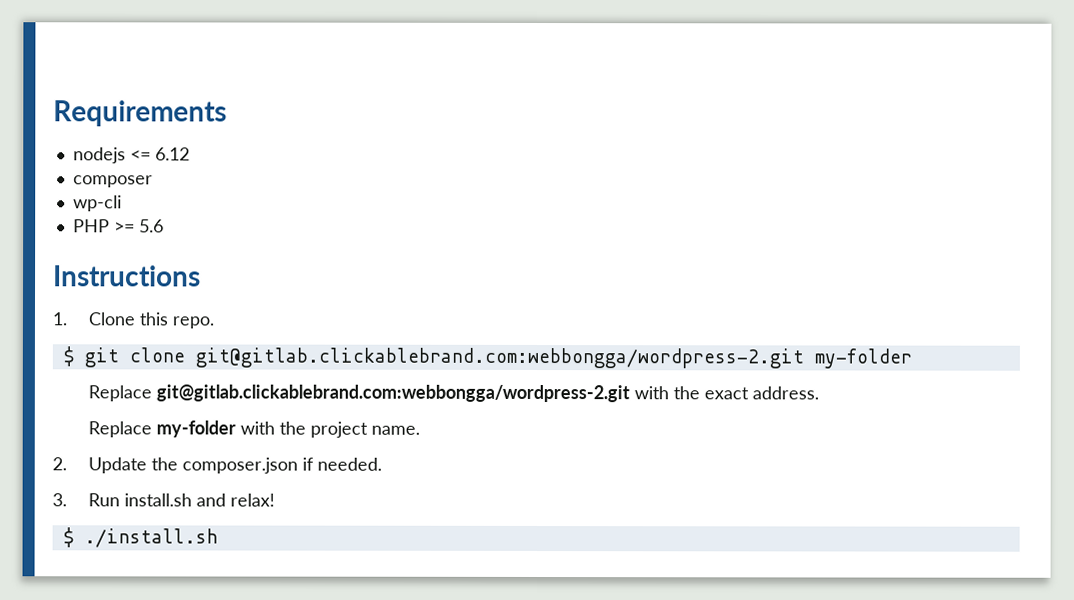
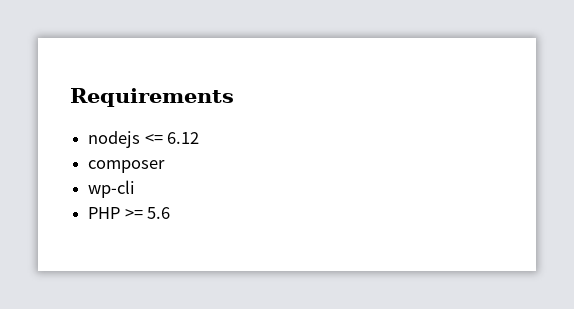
- Instructions
- 1. Clone this repo.
- $ git clone git@gitlab.clickablebrand.com:webbongga/wordpress-2.git my-folder
- Replace git@gitlab.clickablebrand.com:webbongga/wordpress-2.git with the exact address.
- Replace my-folder with the project name.
- 2. Update the composer.json if needed.
- 3. Run install.sh and relax!
- $ ./install.sh

